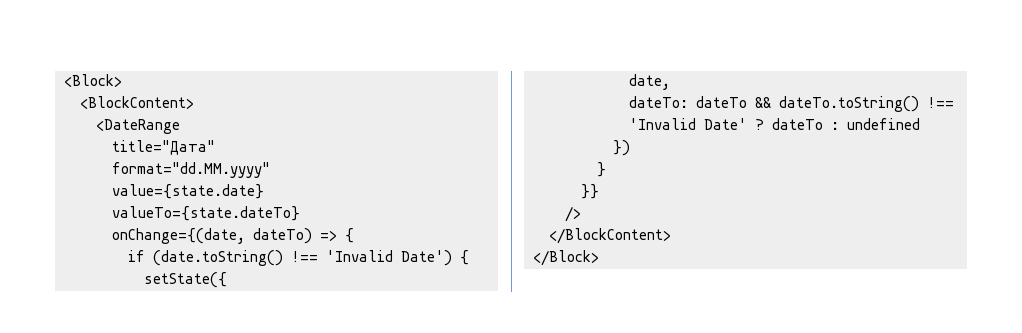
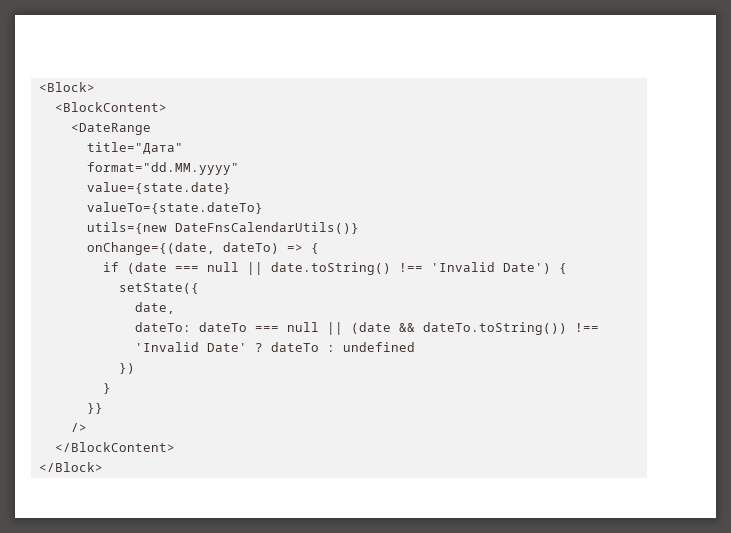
+ utils={new DateFnsCalendarUtils()}
- if (date.toString() !== 'Invalid Date') {
+ if (date === null || date.toString() !== 'Invalid Date') {
- dateTo: dateTo && dateTo.toString() !== 'Invalid Date' ? dateTo : undefined
+ dateTo: dateTo === null || (date && dateTo.toString()) !== 'Invalid Date' ? dateTo : undefined

